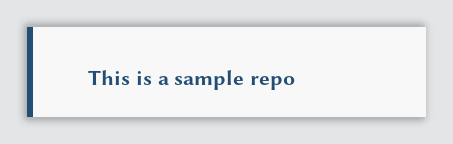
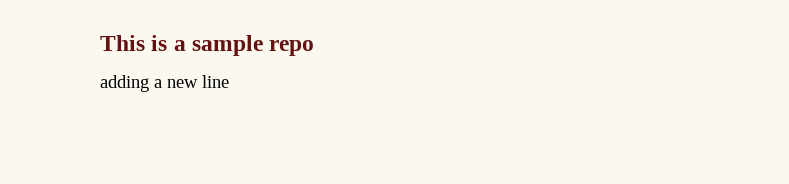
+ adding a new line

